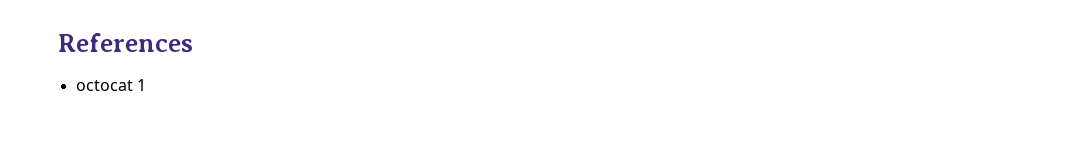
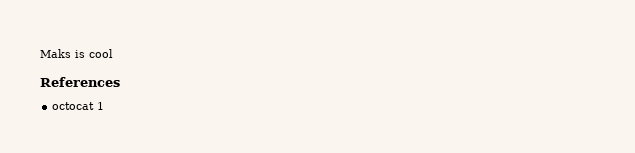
+ Maks is cool

